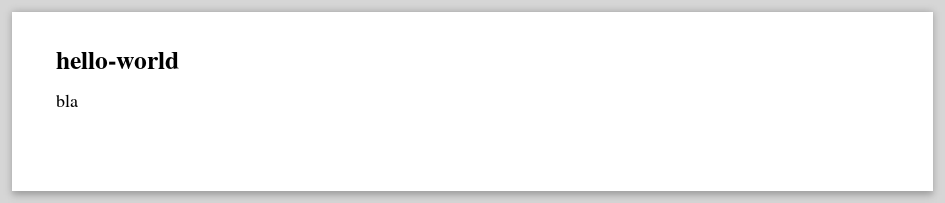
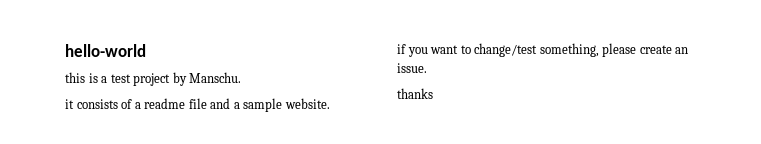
- bla
+ this is a test project by Manschu.
+ it consists of a readme file and a sample website.
+ if you want to change/test something, please create an issue.
+ thanks

